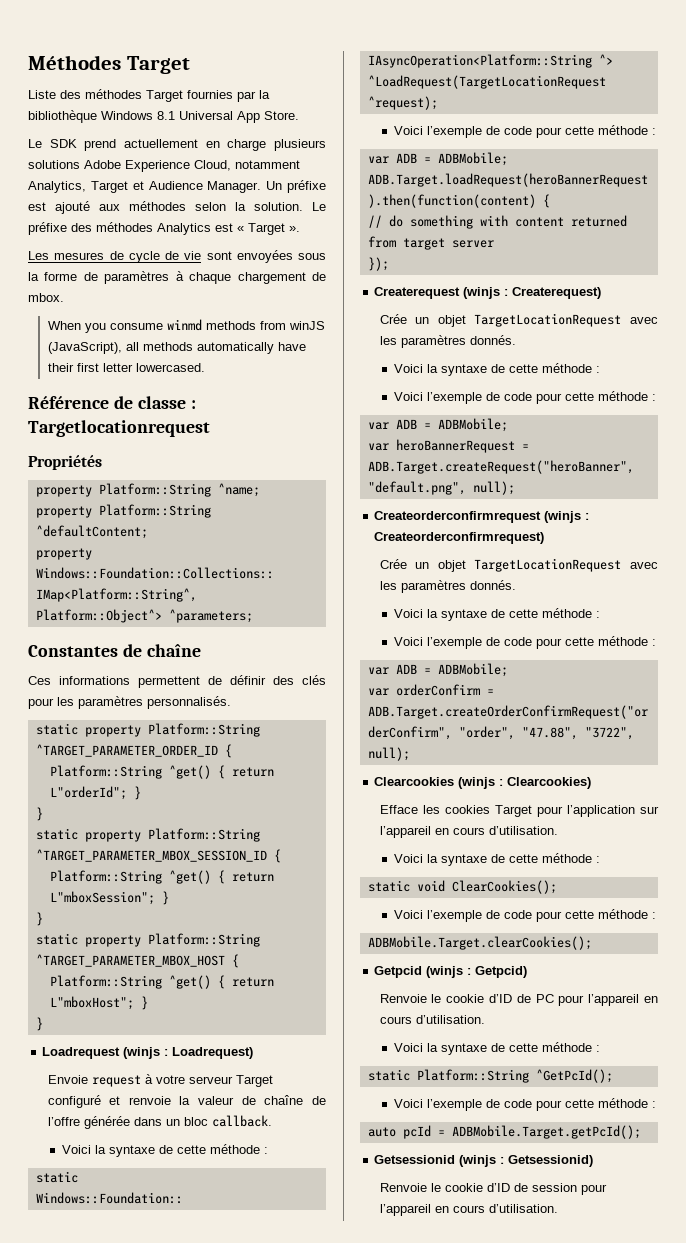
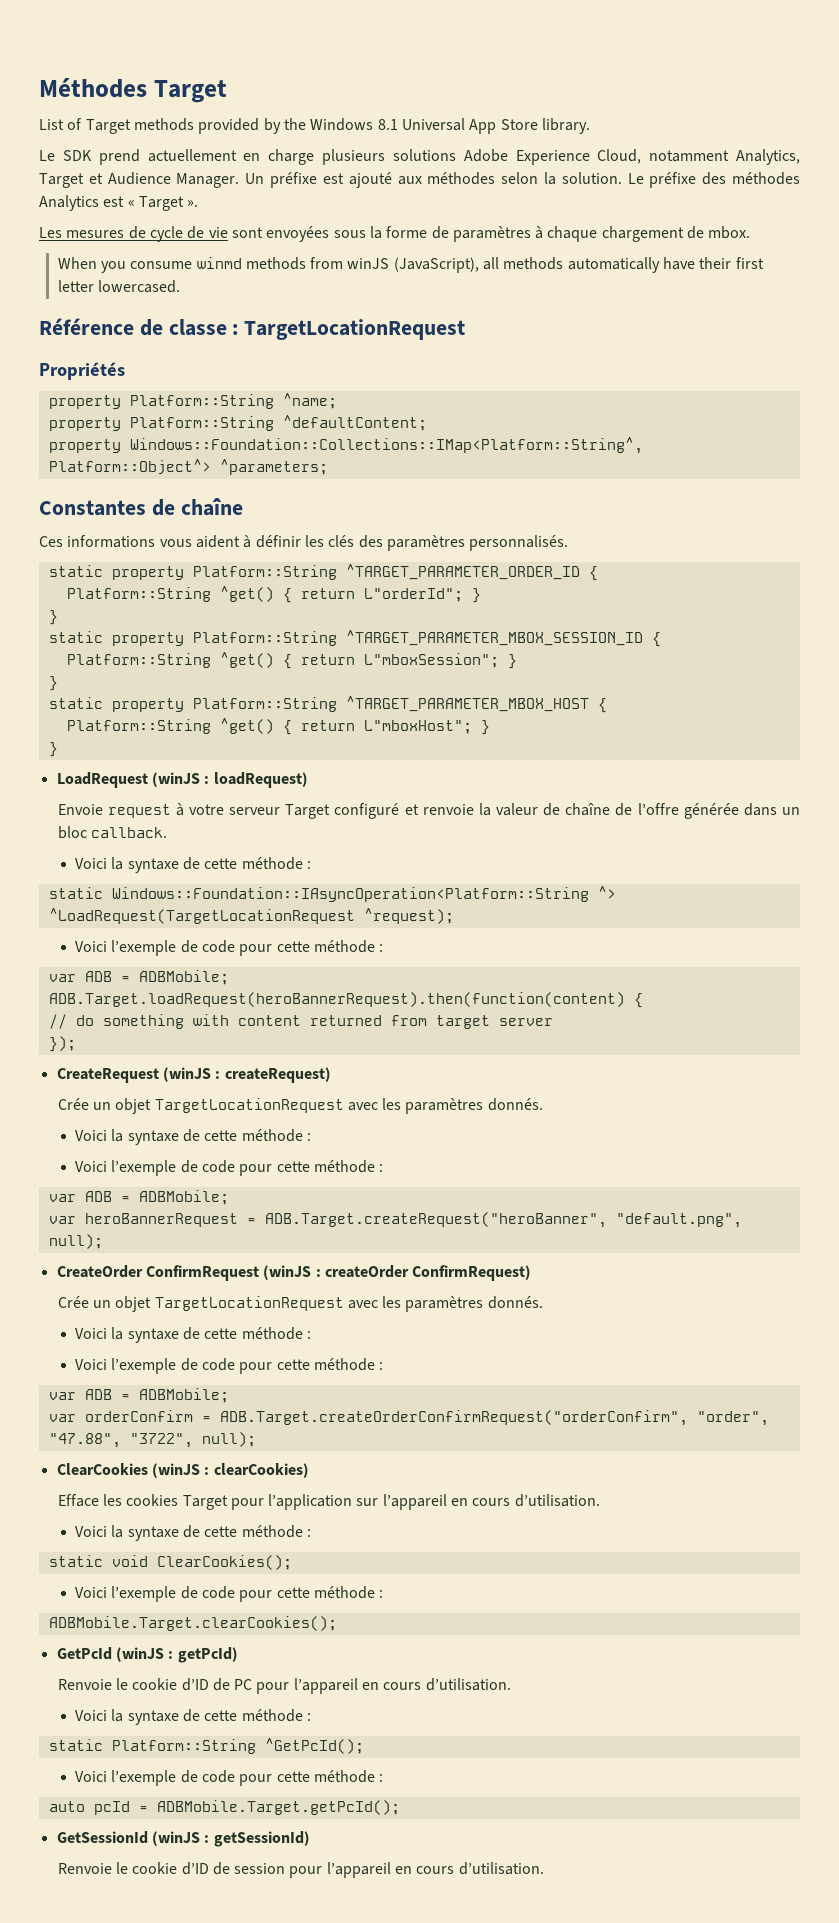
- Liste des méthodes Target fournies par la bibliothèque Windows 8.1 Universal App Store.
+ List of Target methods provided by the Windows 8.1 Universal App Store library.
- Référence de classe : Targetlocationrequest
+ Référence de classe : TargetLocationRequest
- Ces informations permettent de définir des clés pour les paramètres personnalisés.
+ Ces informations vous aident à définir les clés des paramètres personnalisés.
- Loadrequest (winjs : Loadrequest)
+ LoadRequest (winJS : loadRequest)
- Createrequest (winjs : Createrequest)
+ CreateRequest (winJS : createRequest)
- Createorderconfirmrequest (winjs : Createorderconfirmrequest)
+ CreateOrder ConfirmRequest (winJS : createOrder ConfirmRequest)
- Clearcookies (winjs : Clearcookies)
+ ClearCookies (winJS : clearCookies)
- Getpcid (winjs : Getpcid)
+ GetPcId (winJS : getPcId)
- Getsessionid (winjs : Getsessionid)
+ GetSessionId (winJS : getSessionId)

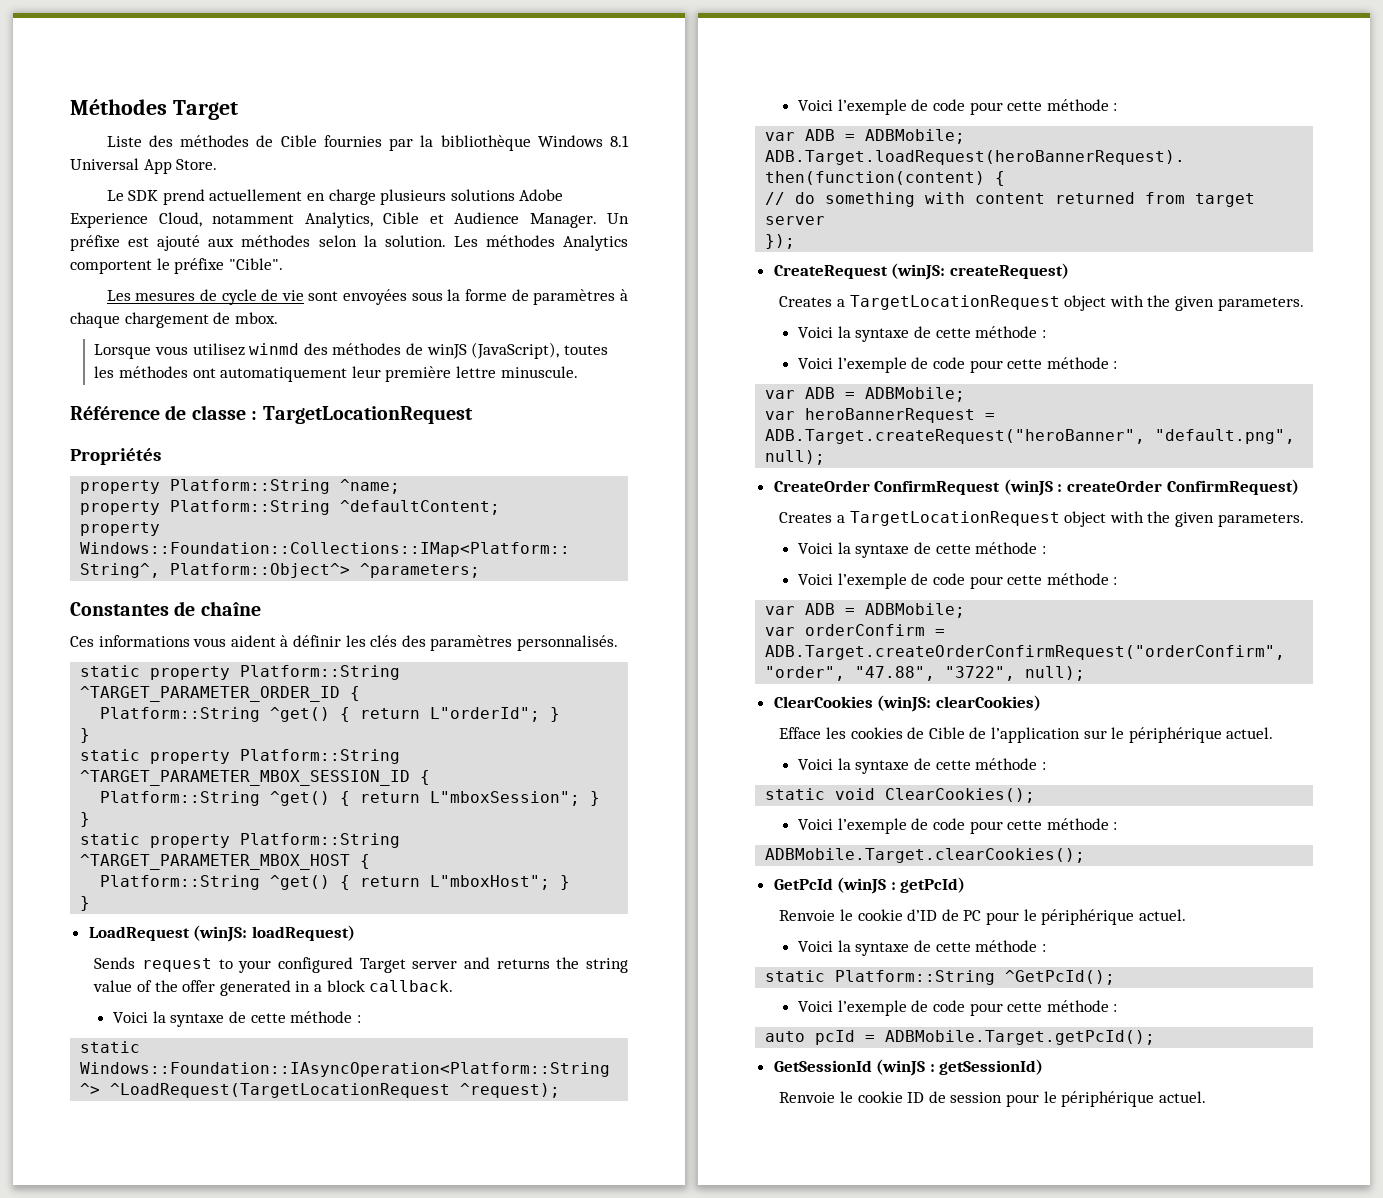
- List of Target methods provided by the Windows 8.1 Universal App Store library.
+ Liste des méthodes de Cible fournies par la bibliothèque Windows 8.1 Universal App Store.
- Le SDK prend actuellement en charge plusieurs solutions Adobe Experience Cloud, notamment Analytics, Target et Audience Manager.
+ Le SDK prend actuellement en charge plusieurs solutions Adobe Experience Cloud, notamment Analytics, Cible et Audience Manager.
- Le préfixe des méthodes Analytics est « Target ».
+ Les méthodes Analytics comportent le préfixe "Cible".
- When you consume winmd methods from winJS (JavaScript), all methods automatically have their first letter lowercased.
+ Lorsque vous utilisez winmd des méthodes de winJS (JavaScript), toutes les méthodes ont automatiquement leur première lettre minuscule.
- LoadRequest (winJS : loadRequest)
+ LoadRequest (winJS: loadRequest)
- Envoie request à votre serveur Target configuré et renvoie la valeur de chaîne de l’offre générée dans un bloc callback.
+ Sends request to your configured Target server and returns the string value of the offer generated in a block callback.
- CreateRequest (winJS : createRequest)
- Crée un objet TargetLocationRequest avec les paramètres donnés.
+ CreateRequest (winJS: createRequest)
+ Creates a TargetLocationRequest object with the given parameters.
  CreateOrder ConfirmRequest (winJS : createOrder ConfirmRequest)
- Crée un objet TargetLocationRequest avec les paramètres donnés.
+ Creates a TargetLocationRequest object with the given parameters.
- ClearCookies (winJS : clearCookies)
+ ClearCookies (winJS: clearCookies)
- Efface les cookies Target pour l’application sur l’appareil en cours d’utilisation.
+ Efface les cookies de Cible de l’application sur le périphérique actuel.
- Renvoie le cookie d’ID de PC pour l’appareil en cours d’utilisation.
+ Renvoie le cookie d’ID de PC pour le périphérique actuel.
- Renvoie le cookie d’ID de session pour l’appareil en cours d’utilisation.
+ Renvoie le cookie ID de session pour le périphérique actuel.

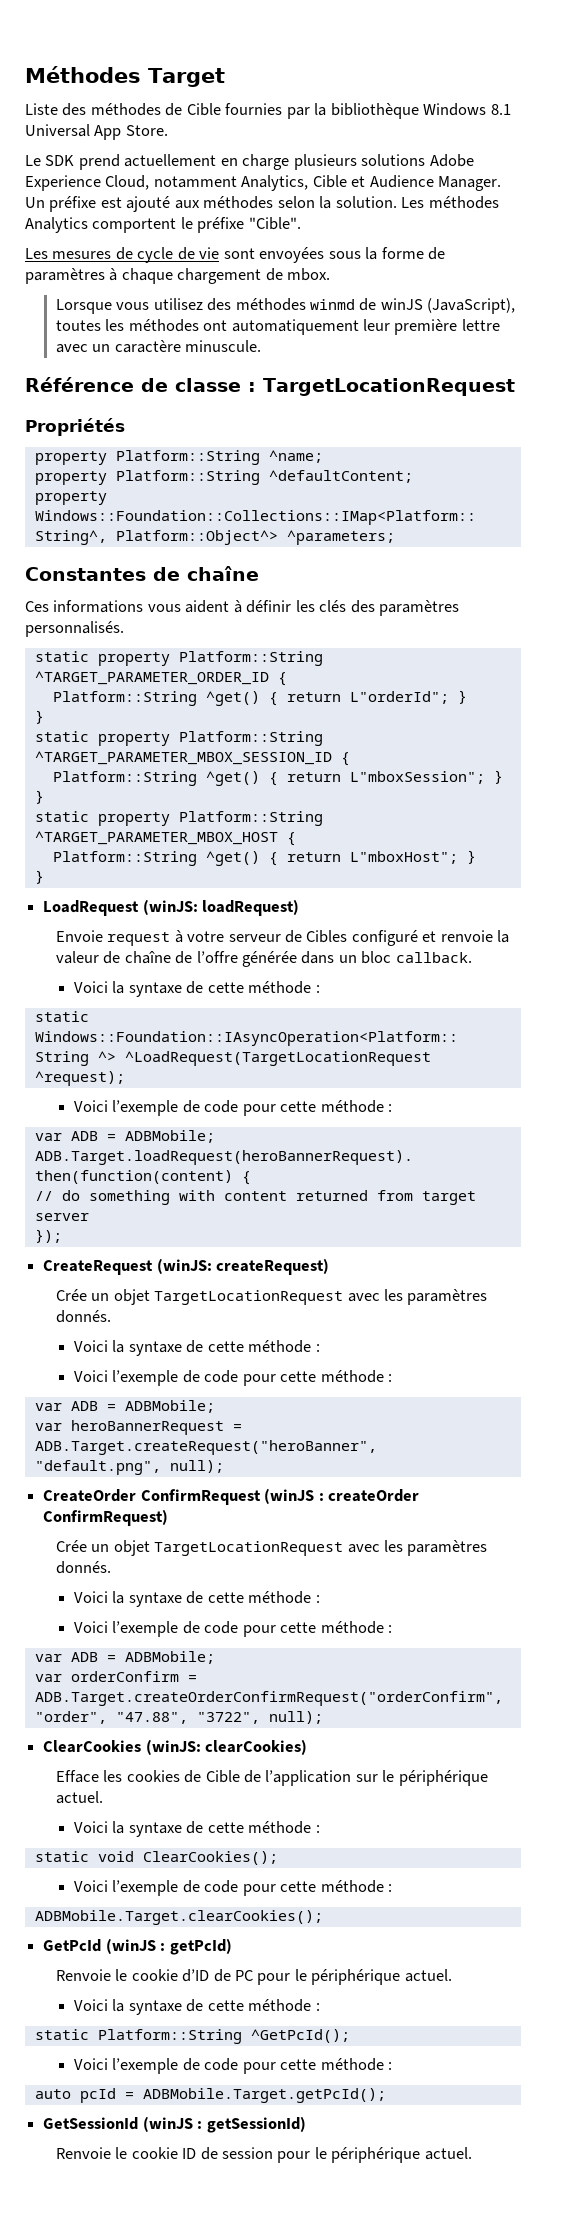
- Lorsque vous utilisez winmd des méthodes de winJS (JavaScript), toutes les méthodes ont automatiquement leur première lettre minuscule.
+ Lorsque vous utilisez des méthodes winmd de winJS (JavaScript), toutes les méthodes ont automatiquement leur première lettre avec un caractère minuscule.
- Sends request to your configured Target server and returns the string value of the offer generated in a block callback.
+ Envoie request à votre serveur de Cibles configuré et renvoie la valeur de chaîne de l’offre générée dans un bloc callback.
  CreateRequest (winJS: createRequest)
- Creates a TargetLocationRequest object with the given parameters.
+ Crée un objet TargetLocationRequest avec les paramètres donnés.
  CreateOrder ConfirmRequest (winJS : createOrder ConfirmRequest)
- Creates a TargetLocationRequest object with the given parameters.
+ Crée un objet TargetLocationRequest avec les paramètres donnés.

